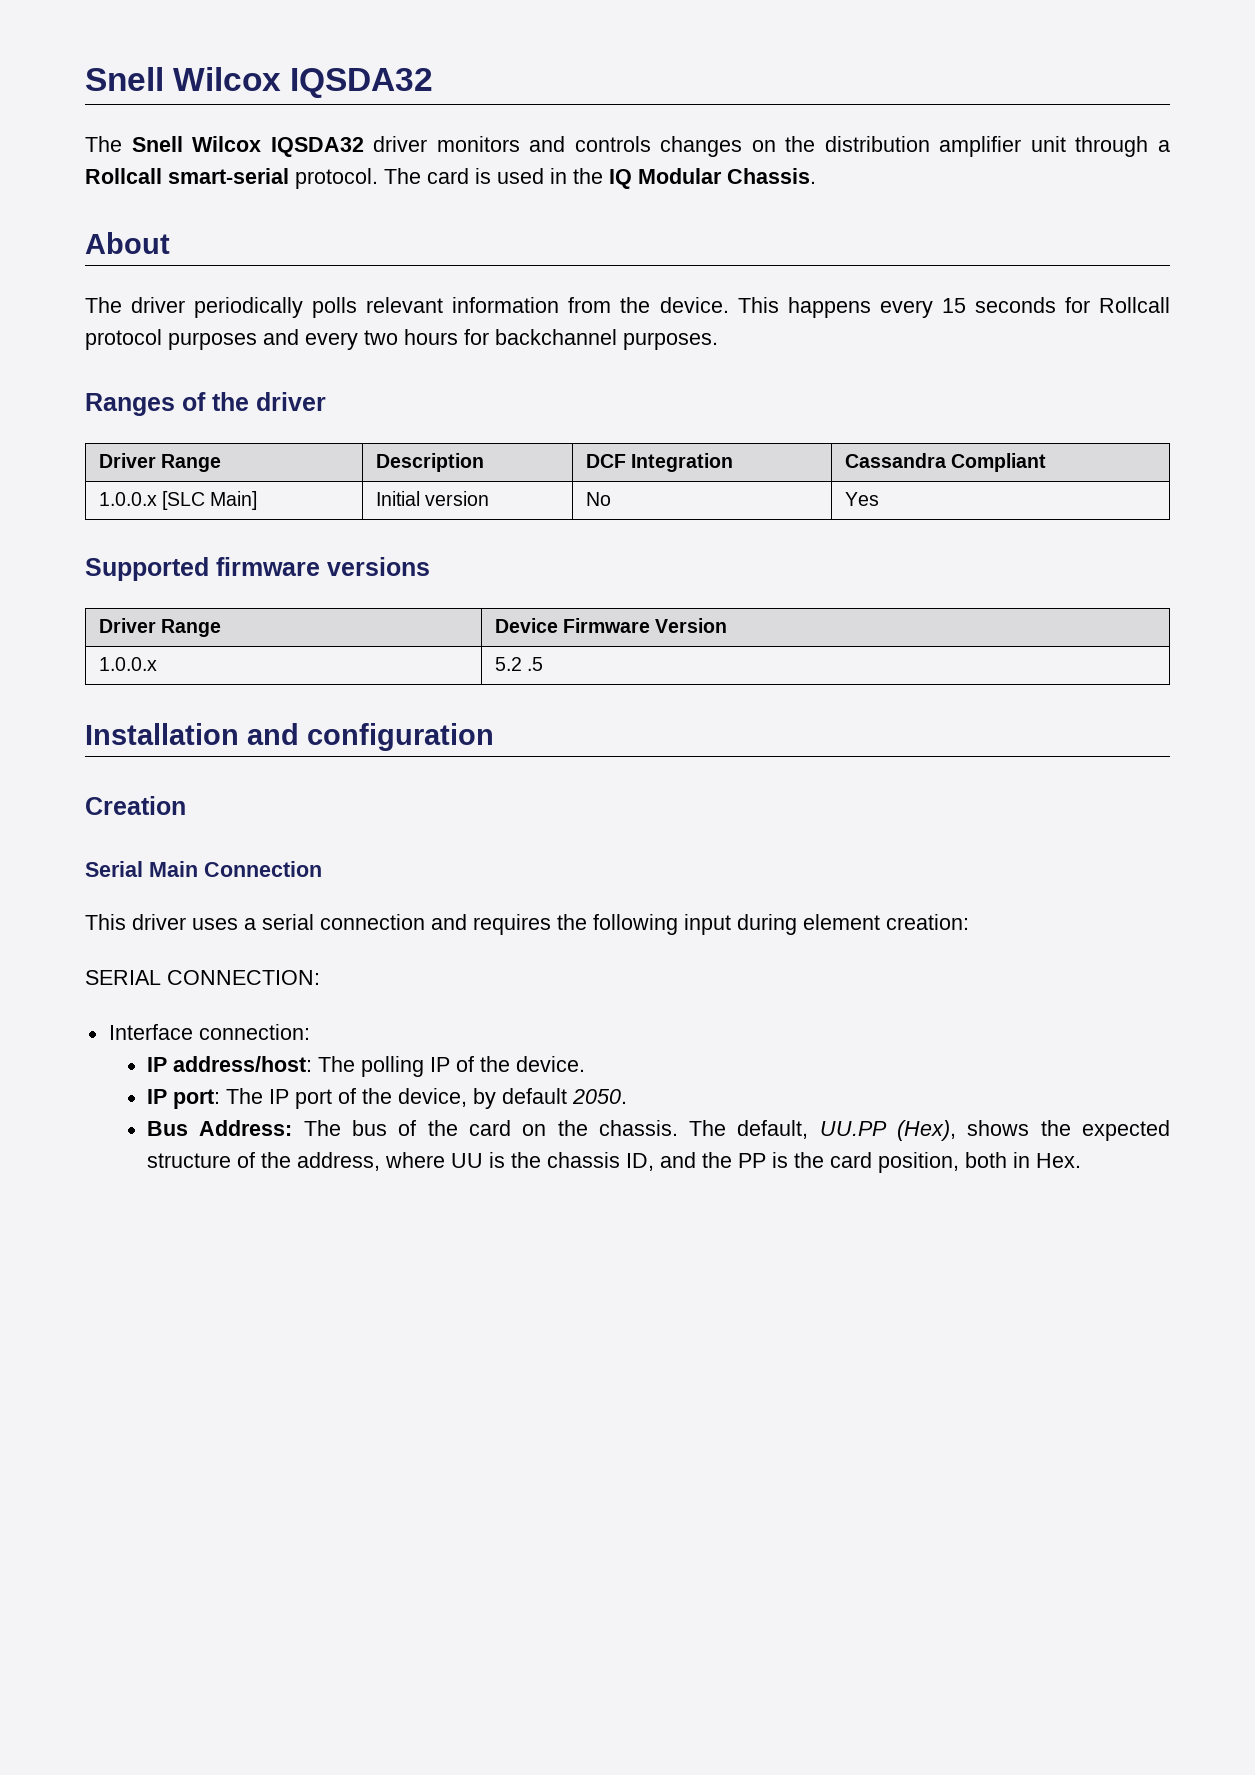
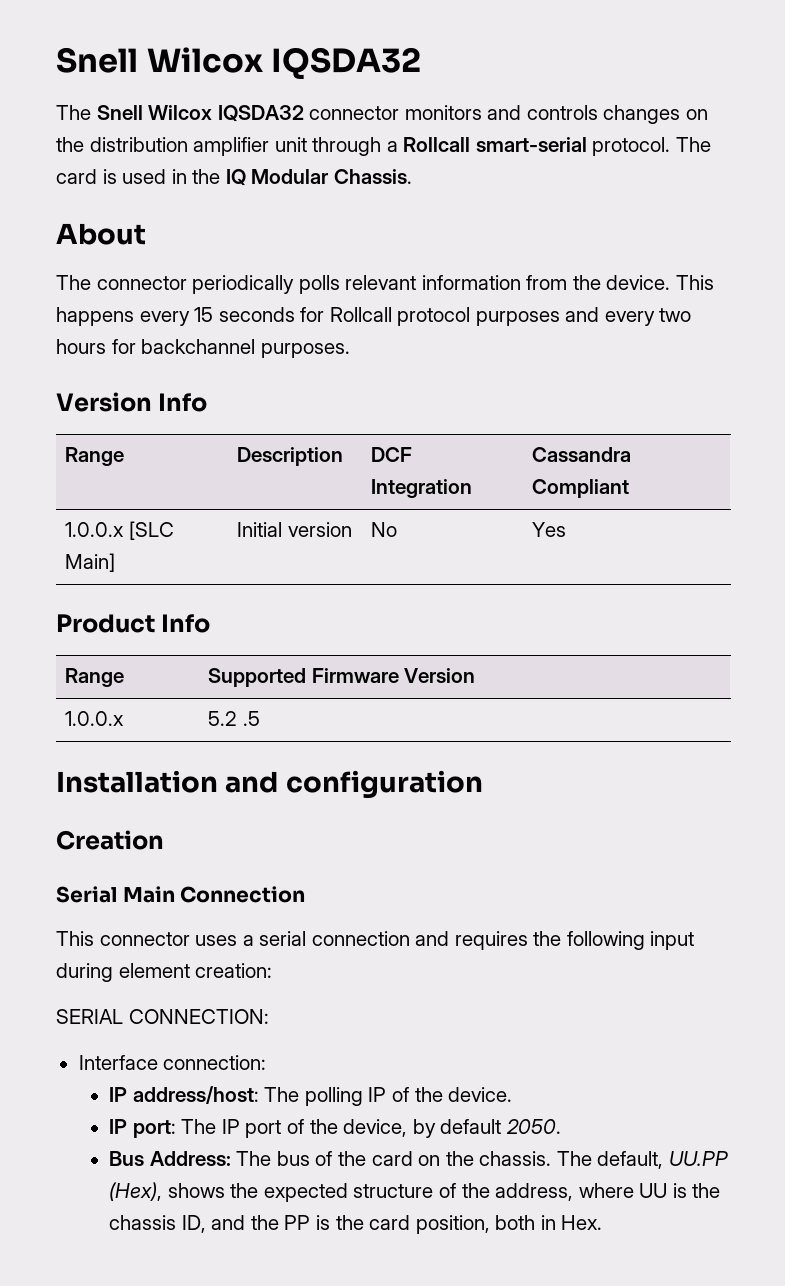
- The Snell Wilcox IQSDA32 driver monitors and controls changes on the distribution amplifier unit through a Rollcall smart-serial protocol.
+ The Snell Wilcox IQSDA32 connector monitors and controls changes on the distribution amplifier unit through a Rollcall smart-serial protocol.
- The driver periodically polls relevant information from the device.
+ The connector periodically polls relevant information from the device.
- Ranges of the driver
- Driver Range | Description | DCF Integration | Cassandra Compliant
+ Version Info
+ Range | Description | DCF Integration | Cassandra Compliant
- Supported firmware versions
- Driver Range | Device Firmware Version
+ Product Info
+ Range | Supported Firmware Version
- This driver uses a serial connection and requires the following input during element creation:
+ This connector uses a serial connection and requires the following input during element creation:

